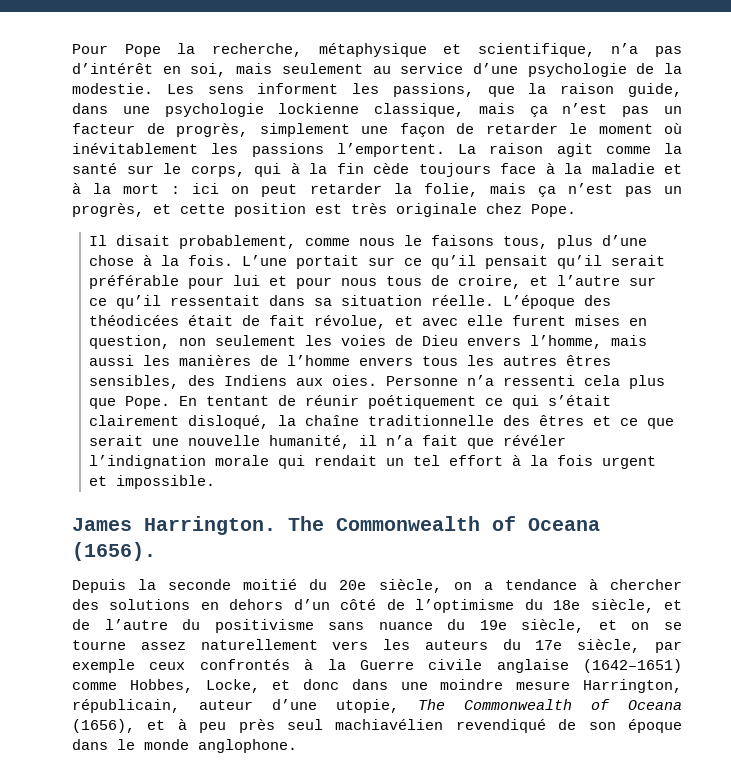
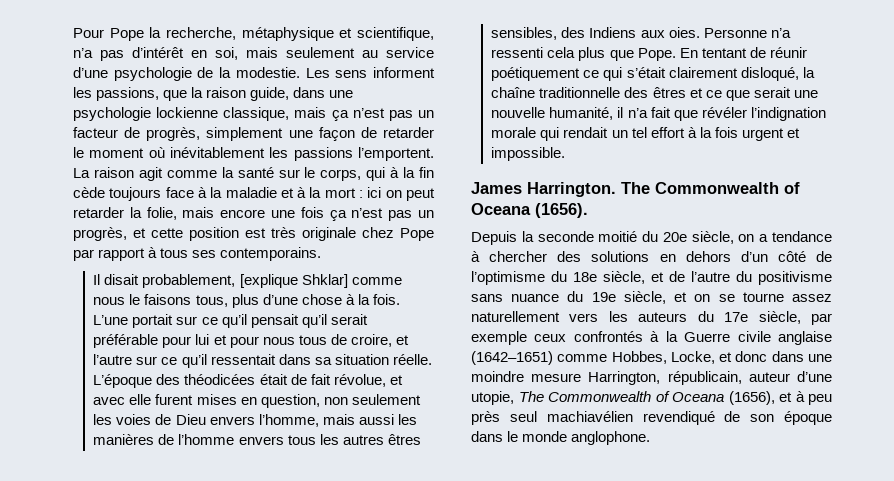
- La raison agit comme la santé sur le corps, qui à la fin cède toujours face à la maladie et à la mort : ici on peut retarder la folie, mais ça n’est pas un progrès, et cette position est très originale chez Pope.
+ La raison agit comme la santé sur le corps, qui à la fin cède toujours face à la maladie et à la mort : ici on peut retarder la folie, mais encore une fois ça n’est pas un progrès, et cette position est très originale chez Pope par rapport à tous ses contemporains.
- Il disait probablement, comme nous le faisons tous, plus d’une chose à la fois.
+ Il disait probablement, [explique Shklar] comme nous le faisons tous, plus d’une chose à la fois.

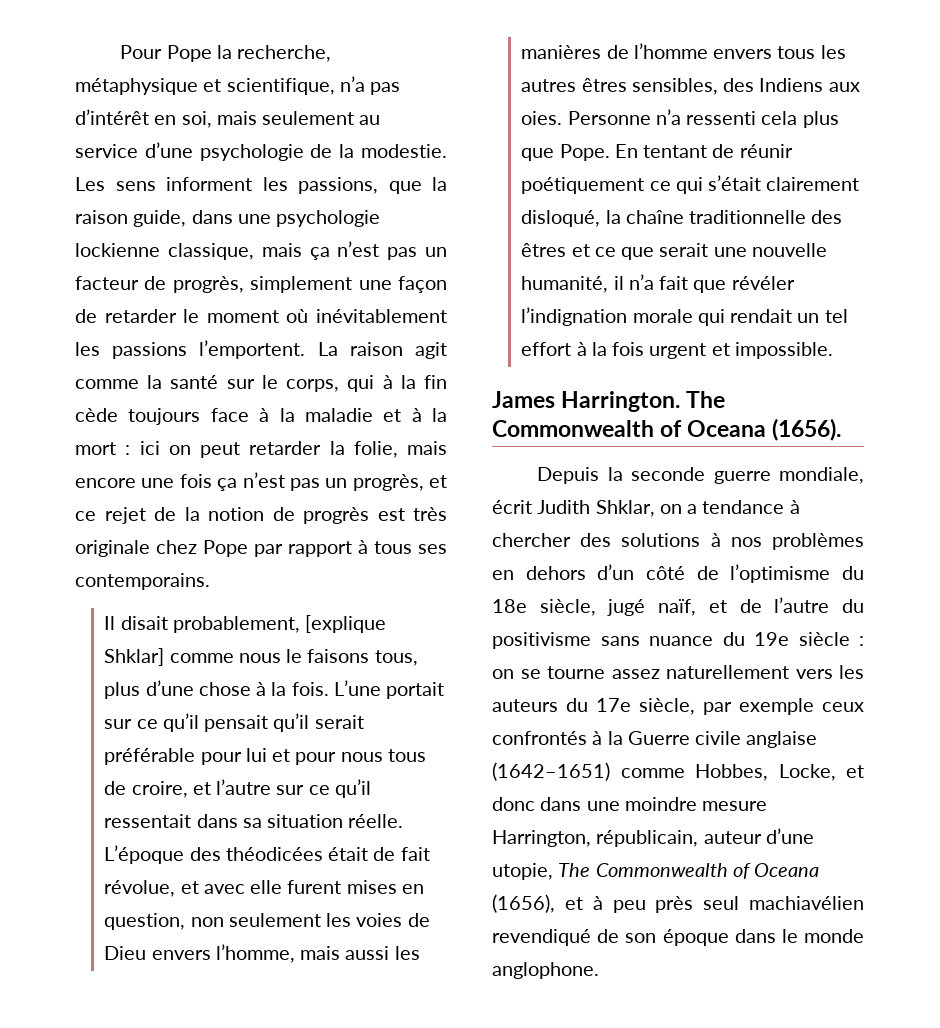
- La raison agit comme la santé sur le corps, qui à la fin cède toujours face à la maladie et à la mort : ici on peut retarder la folie, mais encore une fois ça n’est pas un progrès, et cette position est très originale chez Pope par rapport à tous ses contemporains.
+ La raison agit comme la santé sur le corps, qui à la fin cède toujours face à la maladie et à la mort : ici on peut retarder la folie, mais encore une fois ça n’est pas un progrès, et ce rejet de la notion de progrès est très originale chez Pope par rapport à tous ses contemporains.
- Depuis la seconde moitié du 20e siècle, on a tendance à chercher des solutions en dehors d’un côté de l’optimisme du 18e siècle, et de l’autre du positivisme sans nuance du 19e siècle, et on se tourne assez naturellement vers les auteurs du 17e siècle, par exemple ceux confrontés à la Guerre civile anglaise (1642–1651) comme Hobbes, Locke, et donc dans une moindre mesure Harrington, républicain, auteur d’une utopie, The Commonwealth of Oceana (1656), et à peu près seul machiavélien revendiqué de son époque dans le monde anglophone.
+ Depuis la seconde guerre mondiale, écrit Judith Shklar, on a tendance à chercher des solutions à nos problèmes en dehors d’un côté de l’optimisme du 18e siècle, jugé naïf, et de l’autre du positivisme sans nuance du 19e siècle : on se tourne assez naturellement vers les auteurs du 17e siècle, par exemple ceux confrontés à la Guerre civile anglaise (1642–1651) comme Hobbes, Locke, et donc dans une moindre mesure Harrington, républicain, auteur d’une utopie, The Commonwealth of Oceana (1656), et à peu près seul machiavélien revendiqué de son époque dans le monde anglophone.

